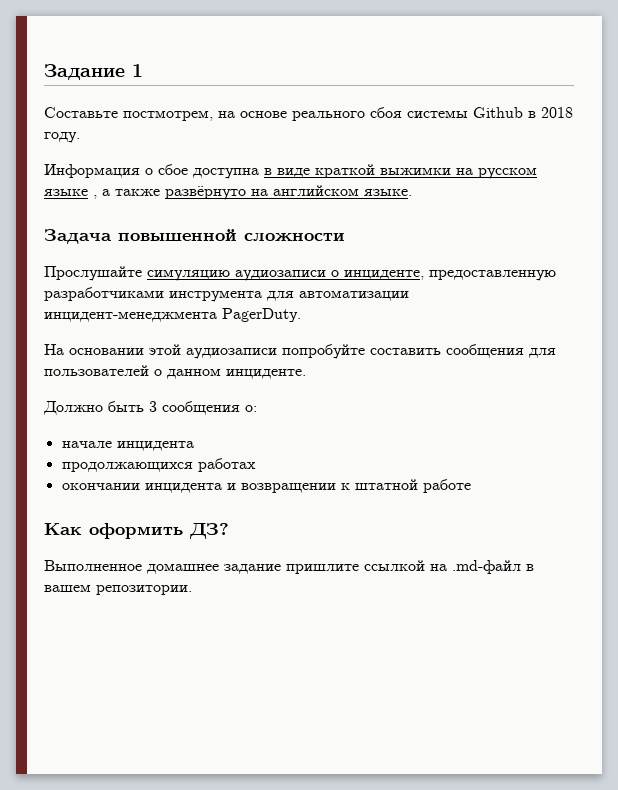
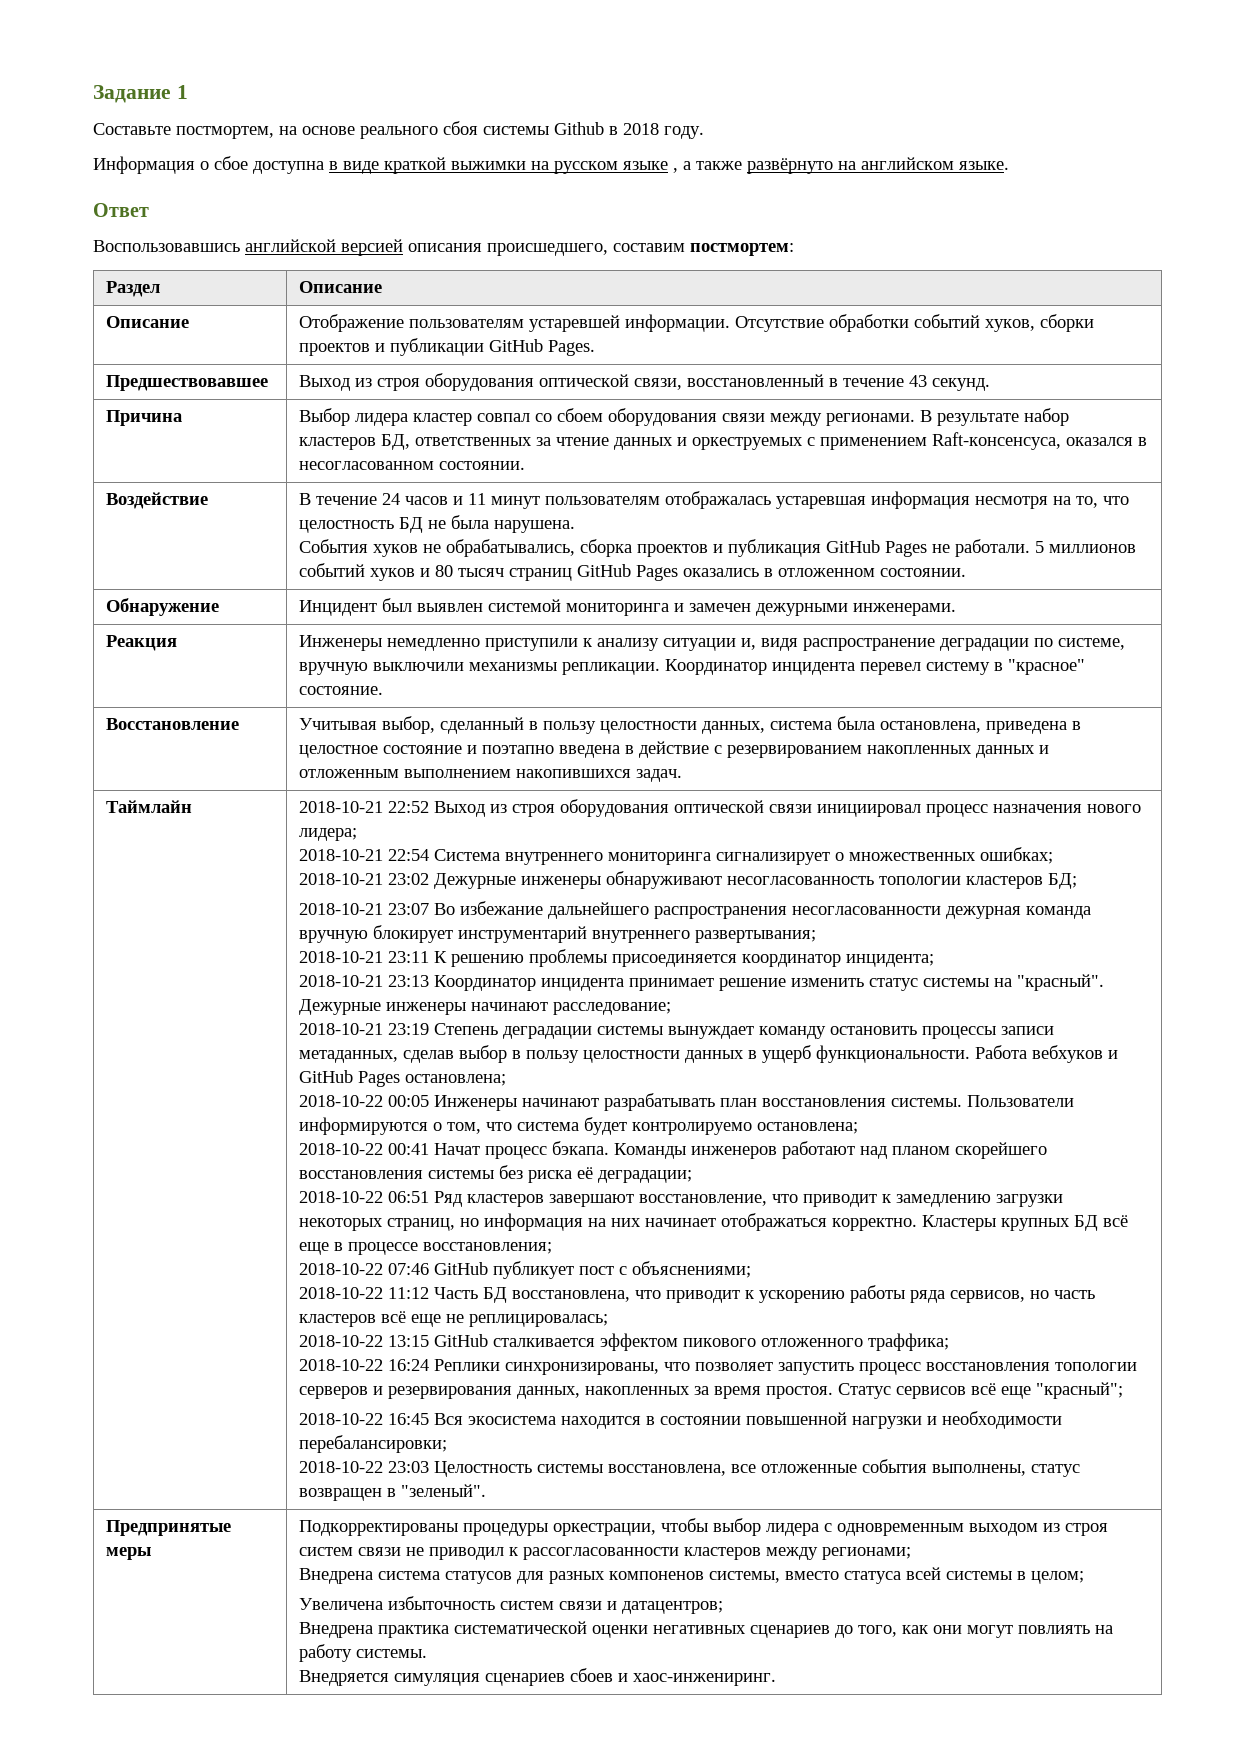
- Составьте постмотрем, на основе реального сбоя системы Github в 2018 году.
+ Составьте постмортем, на основе реального сбоя системы Github в 2018 году.
- Задача повышенной сложности
- Прослушайте симуляцию аудиозаписи о инциденте, предоставленную разработчиками инструмента для автоматизации инцидент-менеджмента PagerDuty.
- На основании этой аудиозаписи попробуйте составить сообщения для пользователей о данном инциденте.
- Должно быть 3 сообщения о:
- начале инцидента
- продолжающихся работах
- окончании инцидента и возвращении к штатной работе
- Как оформить ДЗ?
- Выполненное домашнее задание пришлите ссылкой на .md-файл в вашем репозитории.
+ Ответ
+ Воспользовавшись английской версией описания происшедшего, составим постмортем:
+ Раздел | Описание
+ Описание | Отображение пользователям устаревшей информации. Отсутствие обработки событий хуков, сборки проектов и публикации GitHub Pages.
+ Предшествовавшее | Выход из строя оборудования оптической связи, восстановленный в течение 43 секунд.
+ Причина | Выбор лидера кластер совпал со сбоем оборудования связи между регионами. В результате набор кластеров БД, ответственных за чтение данных и оркеструемых с применением Raft-консенсуса, оказался в несогласованном состоянии.
+ Воздействие | В течение 24 часов и 11 минут пользователям отображалась устаревшая информация несмотря на то, что целостность БД не была нарушена.
+ События хуков не обрабатывались, сборка проектов и публикация GitHub Pages не работали. 5 миллионов событий хуков и 80 тысяч страниц GitHub Pages оказались в отложенном состоянии.
+ Обнаружение | Инцидент был выявлен системой мониторинга и замечен дежурными инженерами.
+ Реакция | Инженеры немедленно приступили к анализу ситуации и, видя распространение деградации по системе, вручную выключили механизмы репликации. Координатор инцидента перевел систему в "красное" состояние.
+ Восстановление | Учитывая выбор, сделанный в пользу целостности данных, система была остановлена, приведена в целостное состояние и поэтапно введена в действие с резервированием накопленных данных и отложенным выполнением накопившихся задач.
+ Таймлайн | 2018-10-21 22:52 Выход из строя оборудования оптической связи инициировал процесс назначения нового лидера;
+ 2018-10-21 22:54 Система внутреннего мониторинга сигнализирует о множественных ошибках;
+ 2018-10-21 23:02 Дежурные инженеры обнаруживают несогласованность топологии кластеров БД;
+ 2018-10-21 23:07 Во избежание дальнейшего распространения несогласованности дежурная команда вручную блокирует инструментарий внутреннего развертывания;
+ 2018-10-21 23:11 К решению проблемы присоединяется координатор инцидента;
+ 2018-10-21 23:13 Координатор инцидента принимает решение изменить статус системы на "красный". Дежурные инженеры начинают расследование;
+ 2018-10-21 23:19 Степень деградации системы вынуждает команду остановить процессы записи метаданных, сделав выбор в пользу целостности данных в ущерб функциональности. Работа вебхуков и GitHub Pages остановлена;
+ 2018-10-22 00:05 Инженеры начинают разрабатывать план восстановления системы. Пользователи информируются о том, что система будет контролируемо остановлена;
+ 2018-10-22 00:41 Начат процесс бэкапа. Команды инженеров работают над планом скорейшего восстановления системы без риска её деградации;
+ 2018-10-22 06:51 Ряд кластеров завершают восстановление, что приводит к замедлению загрузки некоторых страниц, но информация на них начинает отображаться корректно. Кластеры крупных БД всё еще в процессе восстановления;
+ 2018-10-22 07:46 GitHub публикует пост с объяснениями;
+ 2018-10-22 11:12 Часть БД восстановлена, что приводит к ускорению работы ряда сервисов, но часть кластеров всё еще не реплицировалась;
+ 2018-10-22 13:15 GitHub сталкивается эффектом пикового отложенного траффика;
+ 2018-10-22 16:24 Реплики синхронизированы, что позволяет запустить процесс восстановления топологии серверов и резервирования данных, накопленных за время простоя. Статус сервисов всё еще "красный";
+ 2018-10-22 16:45 Вся экосистема находится в состоянии повышенной нагрузки и необходимости перебалансировки;
+ 2018-10-22 23:03 Целостность системы восстановлена, все отложенные события выполнены, статус возвращен в "зеленый".
+ Предпринятые меры | Подкорректированы процедуры оркестрации, чтобы выбор лидера с одновременным выходом из строя систем связи не приводил к рассогласованности кластеров между регионами;
+ Внедрена система статусов для разных компоненов системы, вместо статуса всей системы в целом;
+ Увеличена избыточность систем связи и датацентров;
+ Внедрена практика систематической оценки негативных сценариев до того, как они могут повлиять на работу системы.
+ Внедряется симуляция сценариев сбоев и хаос-инжениринг.

